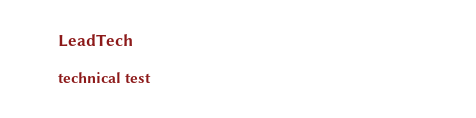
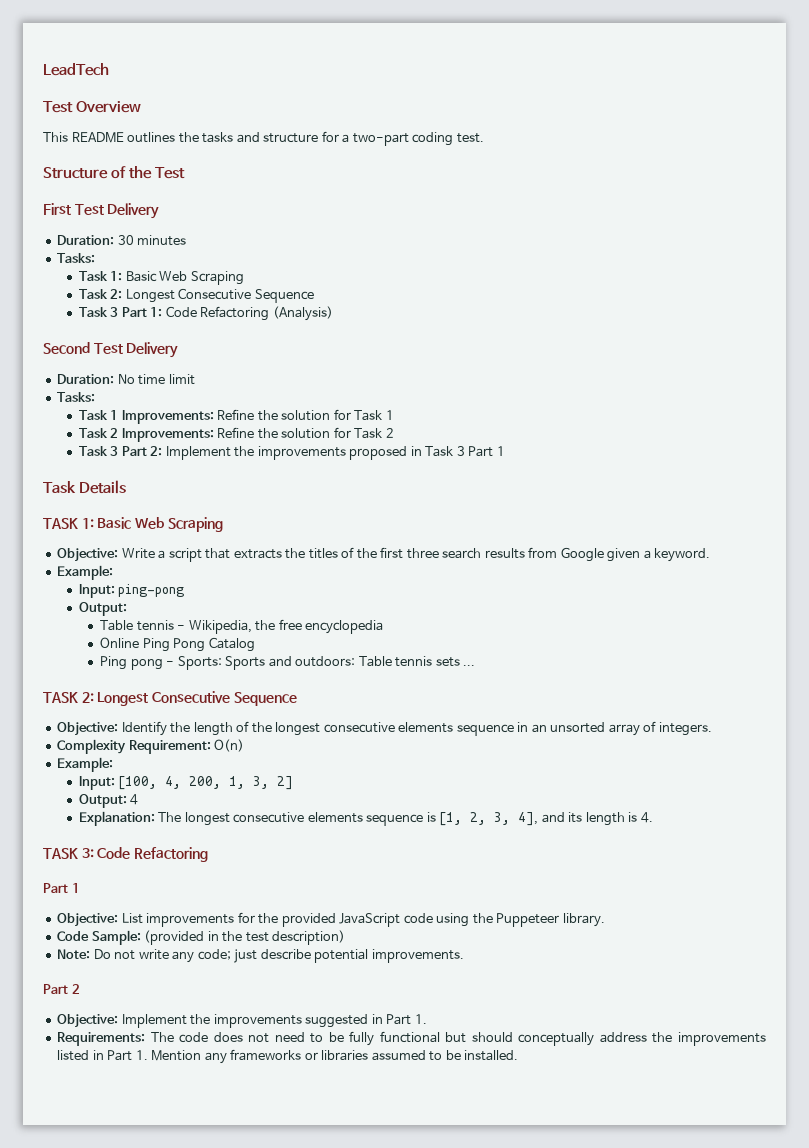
- technical test
+ Test Overview
+ This README outlines the tasks and structure for a two-part coding test.
+ Structure of the Test
+ First Test Delivery
+ Duration: 30 minutes
+ Tasks:
+ Task 1: Basic Web Scraping
+ Task 2: Longest Consecutive Sequence
+ Task 3 Part 1: Code Refactoring (Analysis)
+ Second Test Delivery
+ Duration: No time limit
+ Tasks:
+ Task 1 Improvements: Refine the solution for Task 1
+ Task 2 Improvements: Refine the solution for Task 2
+ Task 3 Part 2: Implement the improvements proposed in Task 3 Part 1
+ Task Details
+ TASK 1: Basic Web Scraping
+ Objective: Write a script that extracts the titles of the first three search results from Google given a keyword.
+ Example:
+ Input: ping-pong
+ Output:
+ Table tennis - Wikipedia, the free encyclopedia
+ Online Ping Pong Catalog
+ Ping pong - Sports: Sports and outdoors: Table tennis sets ...
+ TASK 2: Longest Consecutive Sequence
+ Objective: Identify the length of the longest consecutive elements sequence in an unsorted array of integers.
+ Complexity Requirement: O(n)
+ Example:
+ Input: [100, 4, 200, 1, 3, 2]
+ Output: 4
+ Explanation: The longest consecutive elements sequence is [1, 2, 3, 4], and its length is 4.
+ TASK 3: Code Refactoring
+ Part 1
+ Objective: List improvements for the provided JavaScript code using the Puppeteer library.
+ Code Sample: (provided in the test description)
+ Note: Do not write any code; just describe potential improvements.
+ Part 2
+ Objective: Implement the improvements suggested in Part 1.
+ Requirements: The code does not need to be fully functional but should conceptually address the improvements listed in Part 1. Mention any frameworks or libraries assumed to be installed.

